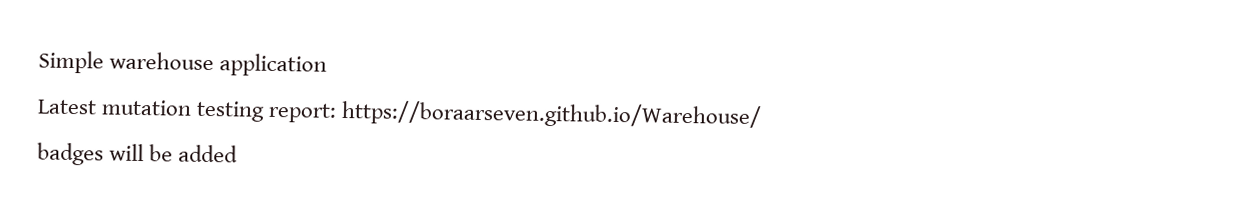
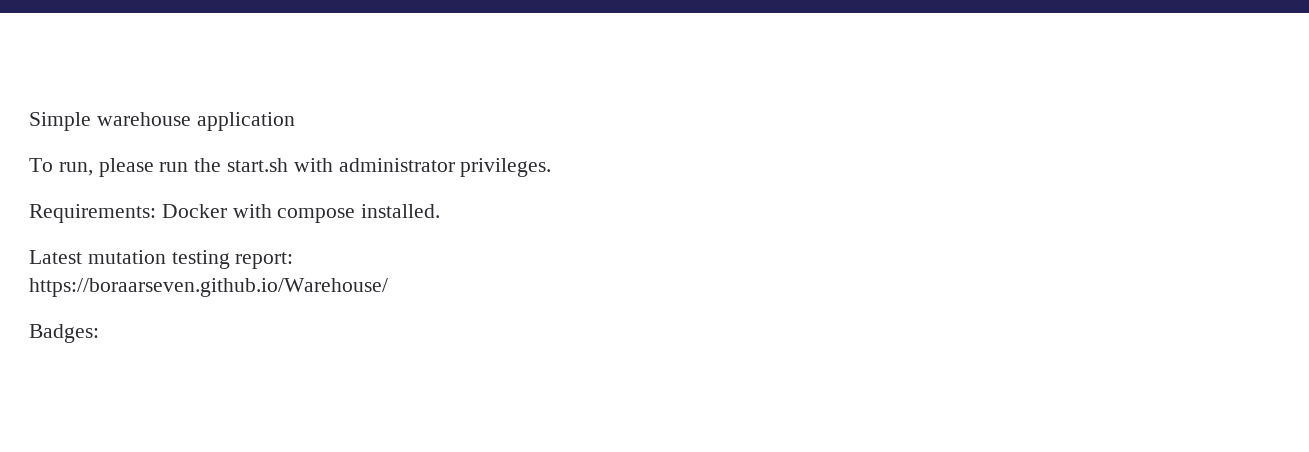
+ To run, please run the start.sh with administrator privileges.
+ Requirements: Docker with compose installed.
- Latest mutation testing report: https://boraarseven.github.io/Warehouse/
+ Latest mutation testing report:
+ https://boraarseven.github.io/Warehouse/
- badges will be added
+ Badges:

